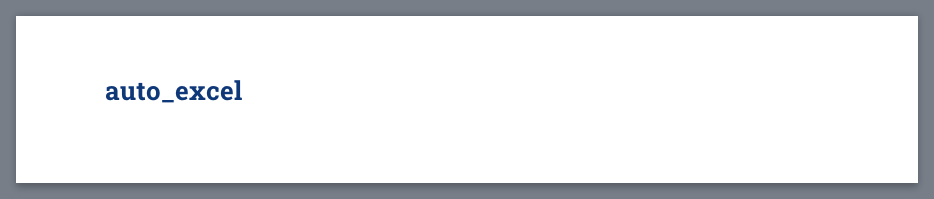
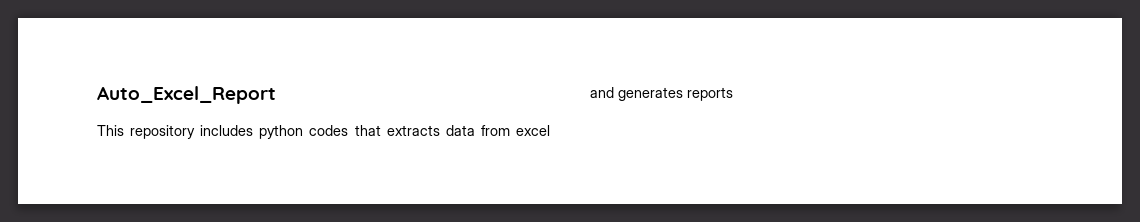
- auto_excel
+ Auto_Excel_Report
+ This repository includes python codes that extracts data from excel and generates reports

